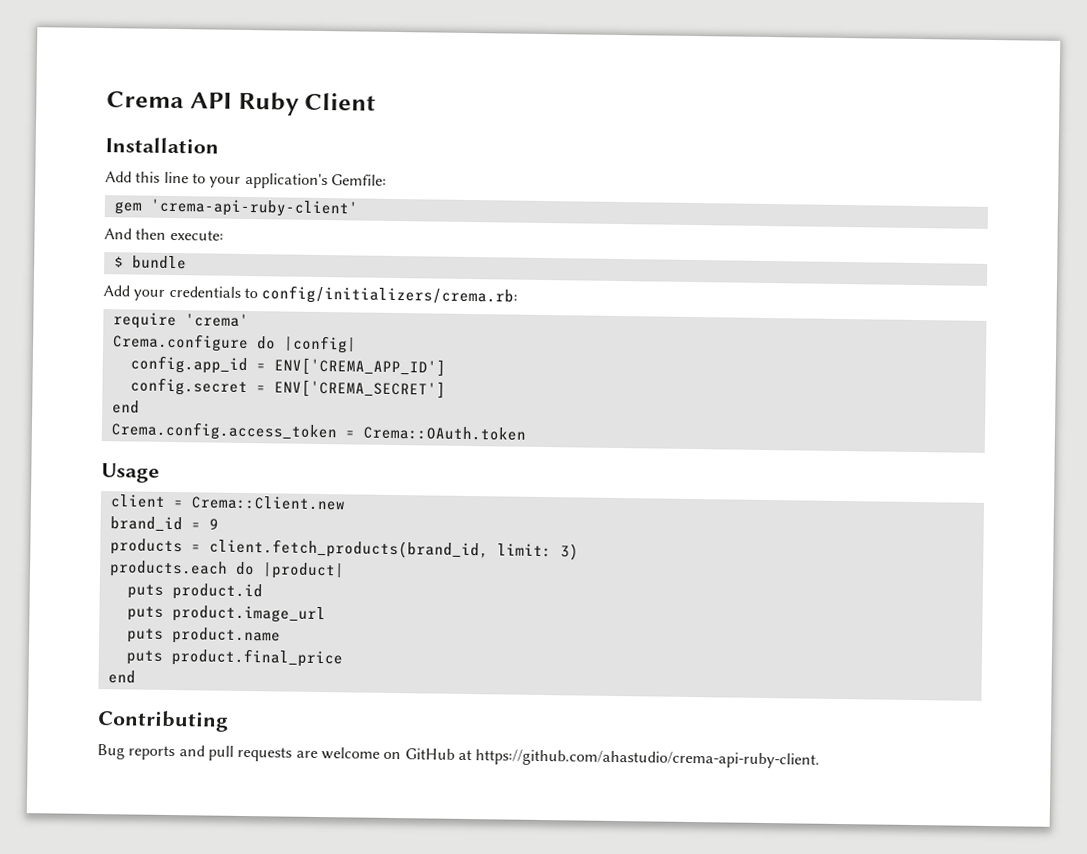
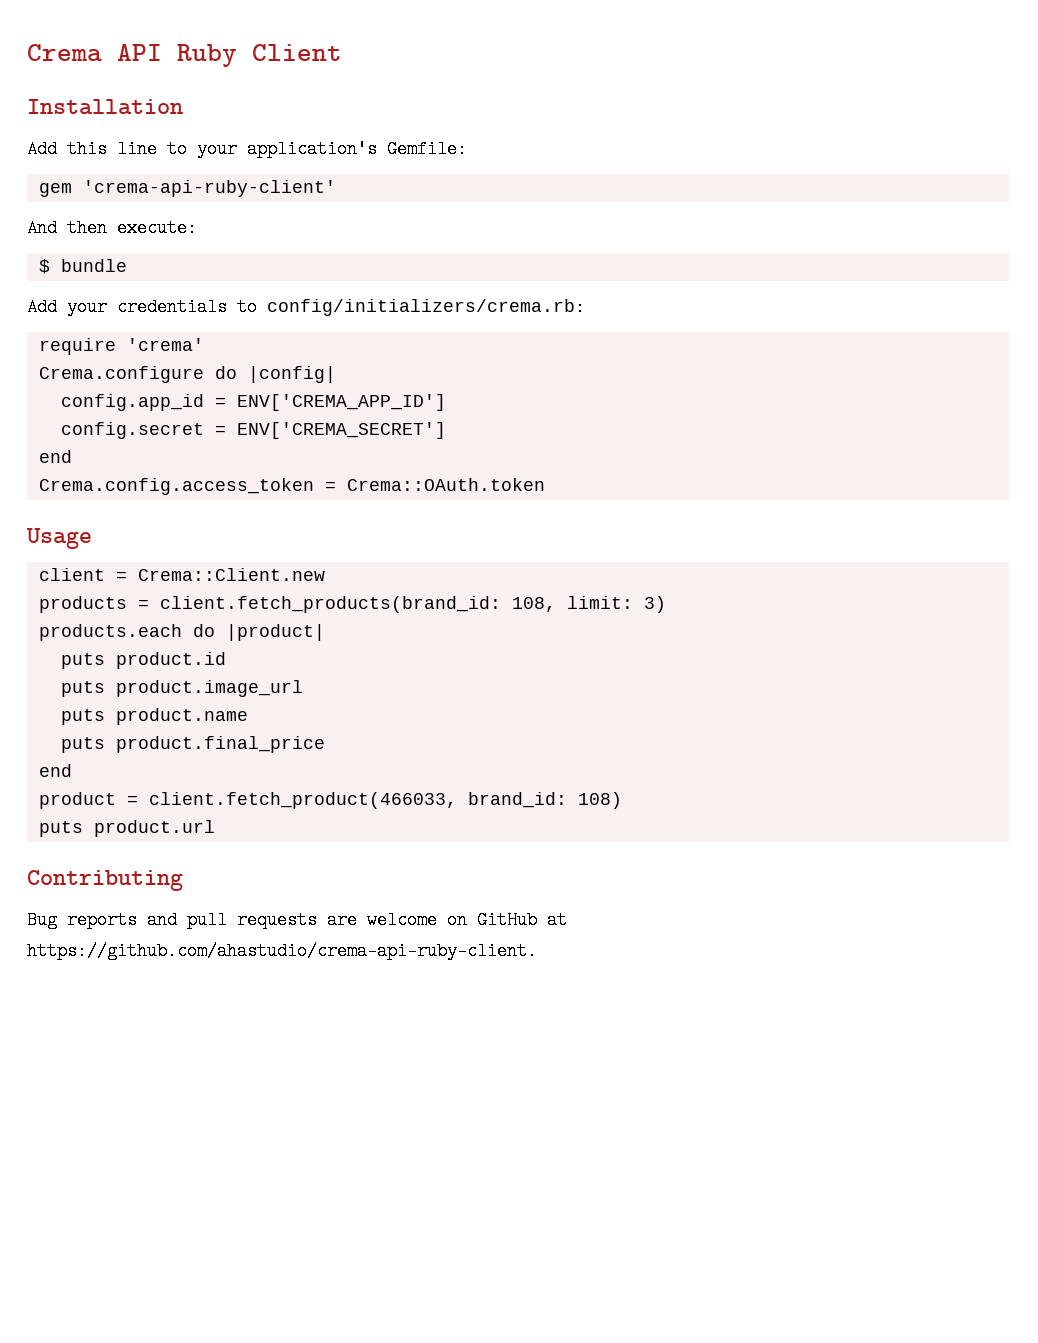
- brand_id = 9
- products = client.fetch_products(brand_id, limit: 3)
+ products = client.fetch_products(brand_id: 108, limit: 3)
+ product = client.fetch_product(466033, brand_id: 108)
+ puts product.url

